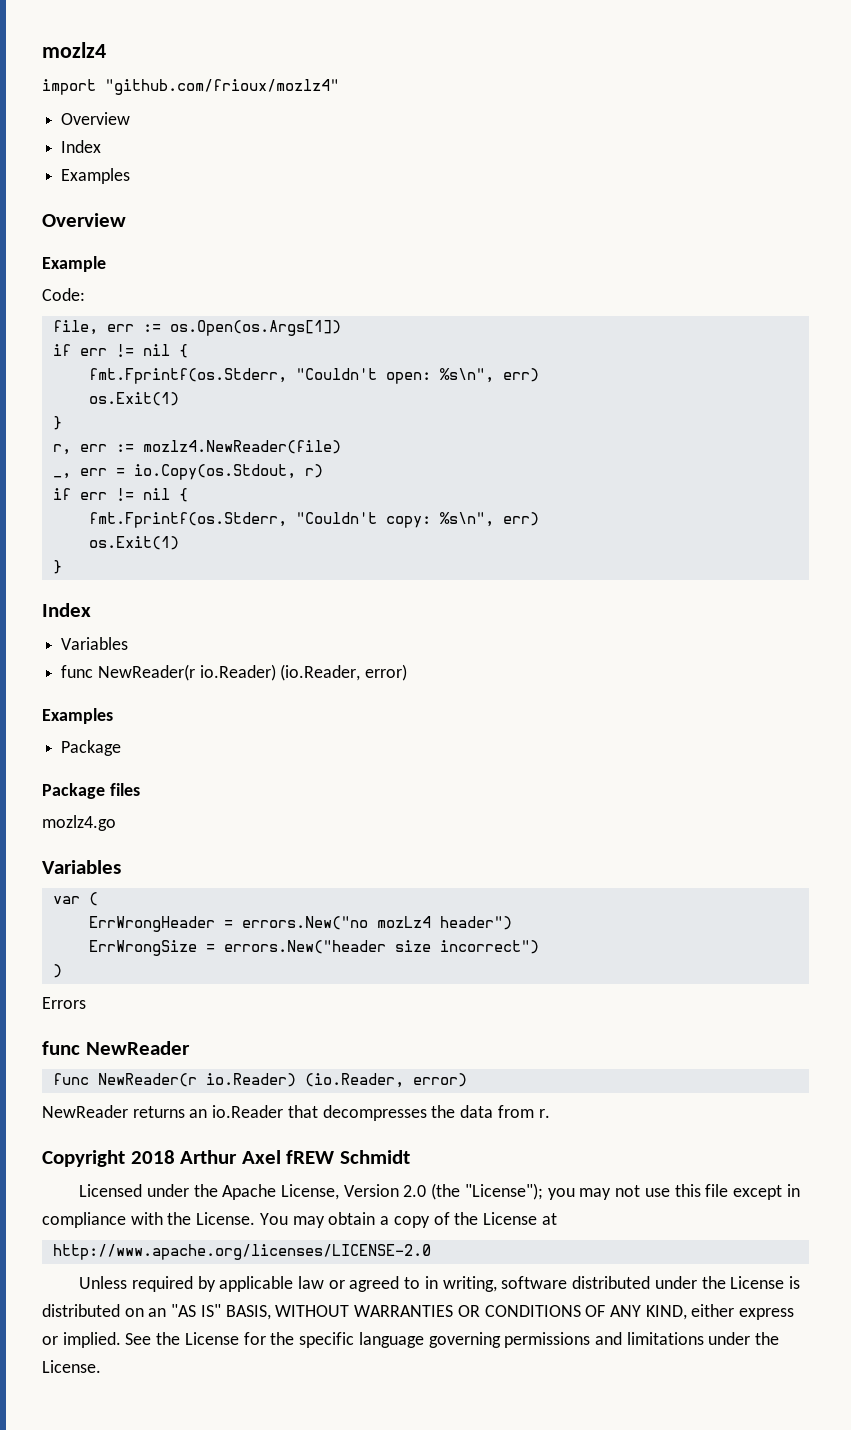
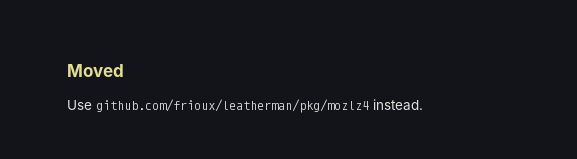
- mozlz4
- import "github.com/frioux/mozlz4"
- Overview
- Index
- Examples
- Overview
- Example
- Code:
- file, err := os.Open(os.Args[1])
- if err != nil {
- fmt.Fprintf(os.Stderr, "Couldn't open: %s\n", err)
- os.Exit(1)
- }
- r, err := mozlz4.NewReader(file)
- _, err = io.Copy(os.Stdout, r)
- if err != nil {
- fmt.Fprintf(os.Stderr, "Couldn't copy: %s\n", err)
- os.Exit(1)
- }
- Index
- Variables
- func NewReader(r io.Reader) (io.Reader, error)
- Examples
- Package
- Package files
- mozlz4.go
- Variables
- var (
- ErrWrongHeader = errors.New("no mozLz4 header")
- ErrWrongSize = errors.New("header size incorrect")
- )
- Errors
- func NewReader
- func NewReader(r io.Reader) (io.Reader, error)
- NewReader returns an io.Reader that decompresses the data from r.
- Copyright 2018 Arthur Axel fREW Schmidt
- Licensed under the Apache License, Version 2.0 (the "License"); you may not use this file except in compliance with the License. You may obtain a copy of the License at
- http://www.apache.org/licenses/LICENSE-2.0
- Unless required by applicable law or agreed to in writing, software distributed under the License is distributed on an "AS IS" BASIS, WITHOUT WARRANTIES OR CONDITIONS OF ANY KIND, either express or implied. See the License for the specific language governing permissions and limitations under the License.
+ Moved
+ Use github.com/frioux/leatherman/pkg/mozlz4 instead.

